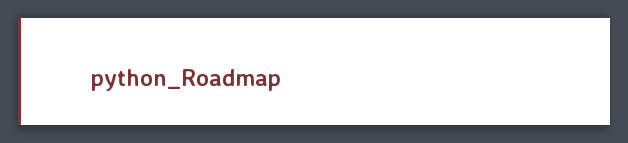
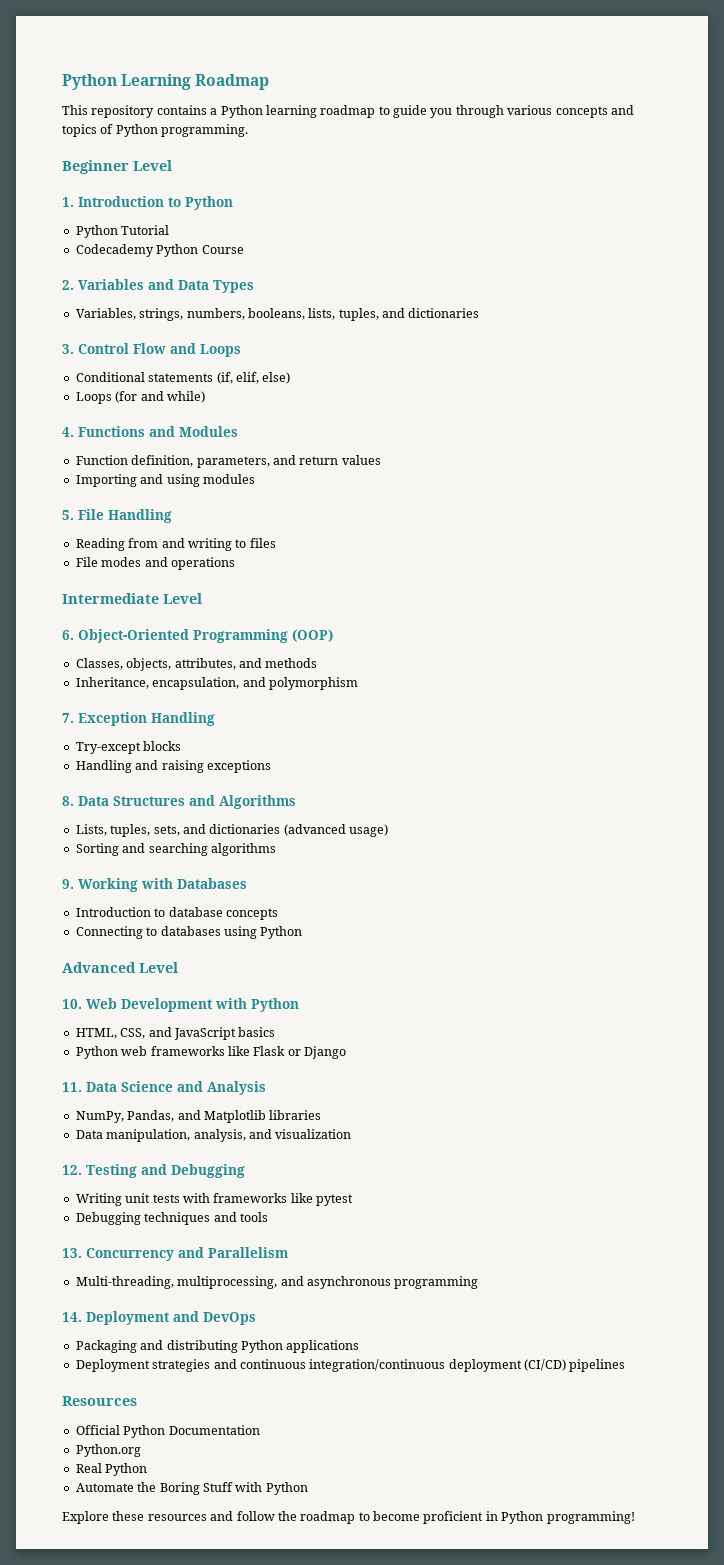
- python_Roadmap
+ Python Learning Roadmap
+ This repository contains a Python learning roadmap to guide you through various concepts and topics of Python programming.
+ Beginner Level
+ 1. Introduction to Python
+ Python Tutorial
+ Codecademy Python Course
+ 2. Variables and Data Types
+ Variables, strings, numbers, booleans, lists, tuples, and dictionaries
+ 3. Control Flow and Loops
+ Conditional statements (if, elif, else)
+ Loops (for and while)
+ 4. Functions and Modules
+ Function definition, parameters, and return values
+ Importing and using modules
+ 5. File Handling
+ Reading from and writing to files
+ File modes and operations
+ Intermediate Level
+ 6. Object-Oriented Programming (OOP)
+ Classes, objects, attributes, and methods
+ Inheritance, encapsulation, and polymorphism
+ 7. Exception Handling
+ Try-except blocks
+ Handling and raising exceptions
+ 8. Data Structures and Algorithms
+ Lists, tuples, sets, and dictionaries (advanced usage)
+ Sorting and searching algorithms
+ 9. Working with Databases
+ Introduction to database concepts
+ Connecting to databases using Python
+ Advanced Level
+ 10. Web Development with Python
+ HTML, CSS, and JavaScript basics
+ Python web frameworks like Flask or Django
+ 11. Data Science and Analysis
+ NumPy, Pandas, and Matplotlib libraries
+ Data manipulation, analysis, and visualization
+ 12. Testing and Debugging
+ Writing unit tests with frameworks like pytest
+ Debugging techniques and tools
+ 13. Concurrency and Parallelism
+ Multi-threading, multiprocessing, and asynchronous programming
+ 14. Deployment and DevOps
+ Packaging and distributing Python applications
+ Deployment strategies and continuous integration/continuous deployment (CI/CD) pipelines
+ Resources
+ Official Python Documentation
+ Python.org
+ Real Python
+ Automate the Boring Stuff with Python
+ Explore these resources and follow the roadmap to become proficient in Python programming!

